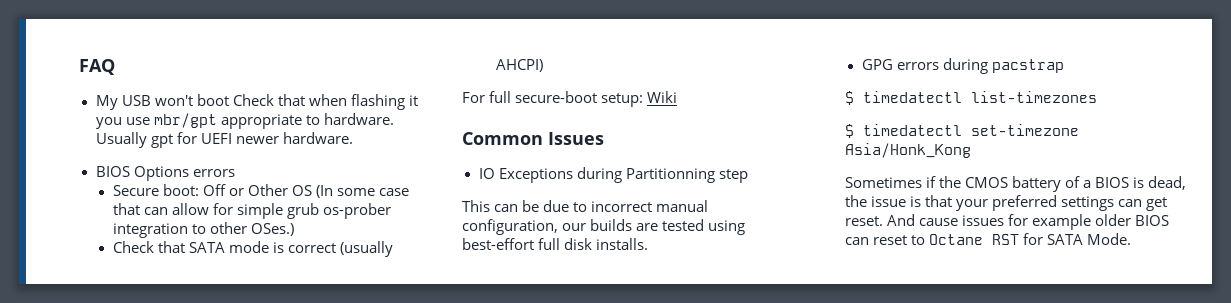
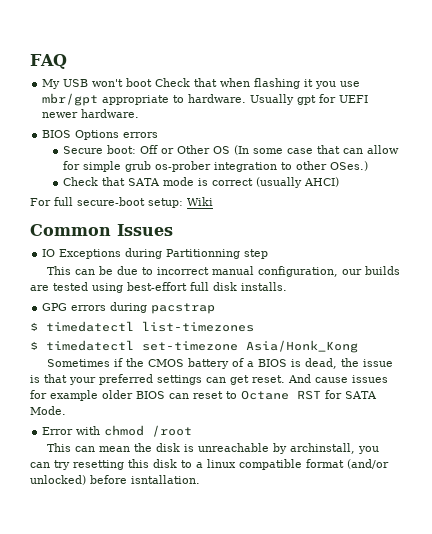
- Check that SATA mode is correct (usually AHCPI)
+ Check that SATA mode is correct (usually AHCI)
+ Error with chmod /root
+ This can mean the disk is unreachable by archinstall, you can try resetting this disk to a linux compatible format (and/or unlocked) before isntallation.

